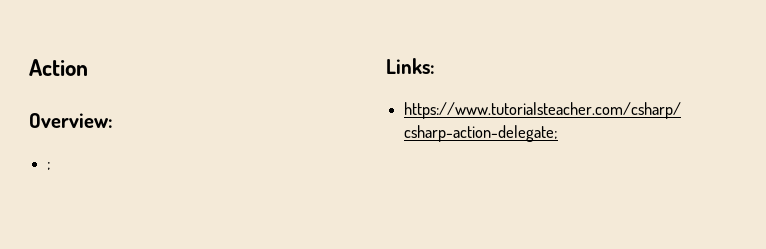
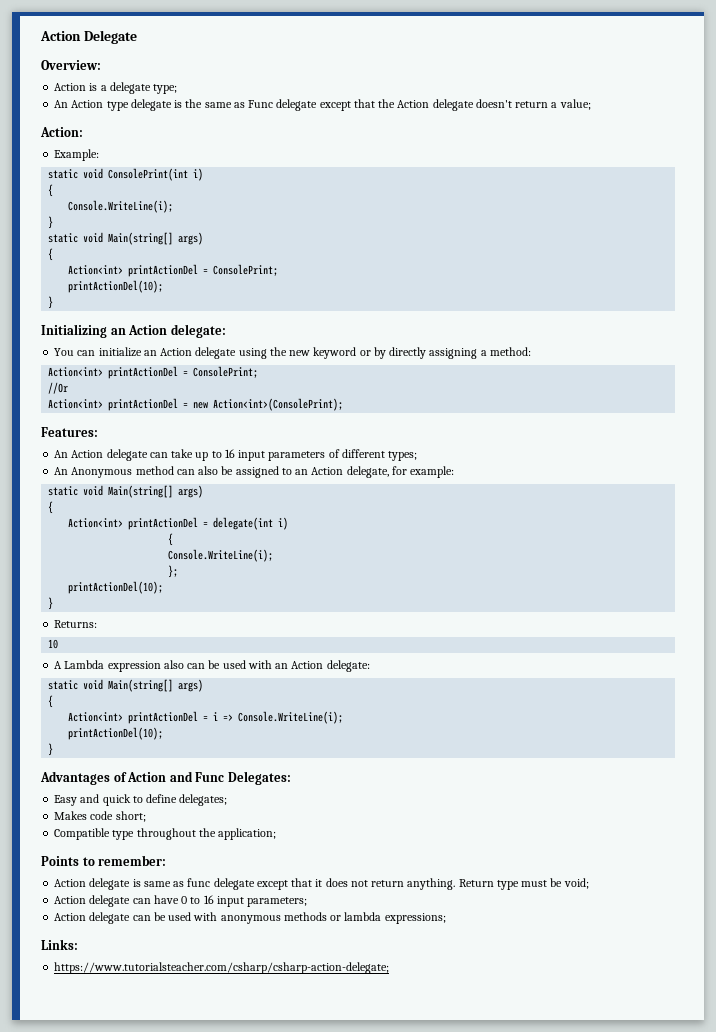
- Action
+ Action Delegate
- ;
+ Action is a delegate type;
+ An Action type delegate is the same as Func delegate except that the Action delegate doesn't return a value;
+ Action:
+ Example:
+ static void ConsolePrint(int i)
+ {
+ Console.WriteLine(i);
+ }
+ static void Main(string[] args)
+ {
+ Action<int> printActionDel = ConsolePrint;
+ printActionDel(10);
+ }
+ Initializing an Action delegate:
+ You can initialize an Action delegate using the new keyword or by directly assigning a method:
+ Action<int> printActionDel = ConsolePrint;
+ //Or
+ Action<int> printActionDel = new Action<int>(ConsolePrint);
+ Features:
+ An Action delegate can take up to 16 input parameters of different types;
+ An Anonymous method can also be assigned to an Action delegate, for example:
+ static void Main(string[] args)
+ {
+ Action<int> printActionDel = delegate(int i)
+ {
+ Console.WriteLine(i);
+ };
+ printActionDel(10);
+ }
+ Returns:
+ 10
+ A Lambda expression also can be used with an Action delegate:
+ static void Main(string[] args)
+ {
+ Action<int> printActionDel = i => Console.WriteLine(i);
+ printActionDel(10);
+ }
+ Advantages of Action and Func Delegates:
+ Easy and quick to define delegates;
+ Makes code short;
+ Compatible type throughout the application;
+ Points to remember:
+ Action delegate is same as func delegate except that it does not return anything. Return type must be void;
+ Action delegate can have 0 to 16 input parameters;
+ Action delegate can be used with anonymous methods or lambda expressions;

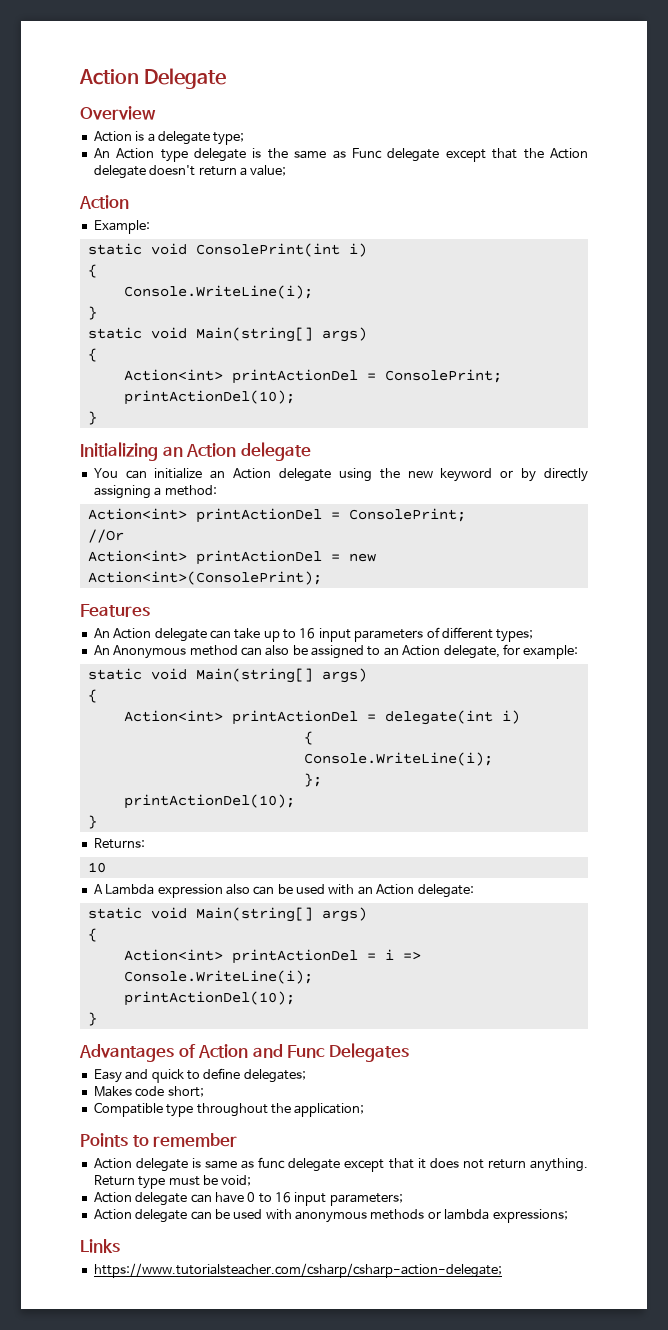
- Overview:
+ Overview
  An Action type delegate is the same as Func delegate except that the Action delegate doesn't return a value;
- Action:
+ Action
- Initializing an Action delegate:
+ Initializing an Action delegate
- Features:
+ Features
- Advantages of Action and Func Delegates:
+ Advantages of Action and Func Delegates
- Points to remember:
+ Points to remember
- Links:
+ Links

